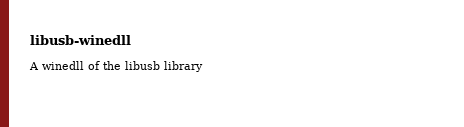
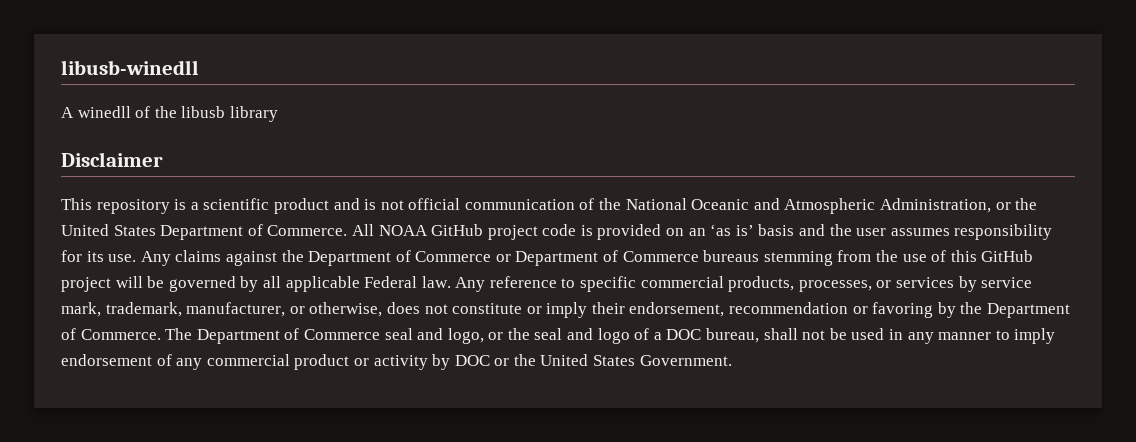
+ Disclaimer
+ This repository is a scientific product and is not official communication of the National Oceanic and Atmospheric Administration, or the United States Department of Commerce. All NOAA GitHub project code is provided on an ‘as is’ basis and the user assumes responsibility for its use. Any claims against the Department of Commerce or Department of Commerce bureaus stemming from the use of this GitHub project will be governed by all applicable Federal law. Any reference to specific commercial products, processes, or services by service mark, trademark, manufacturer, or otherwise, does not constitute or imply their endorsement, recommendation or favoring by the Department of Commerce. The Department of Commerce seal and logo, or the seal and logo of a DOC bureau, shall not be used in any manner to imply endorsement of any commercial product or activity by DOC or the United States Government.

